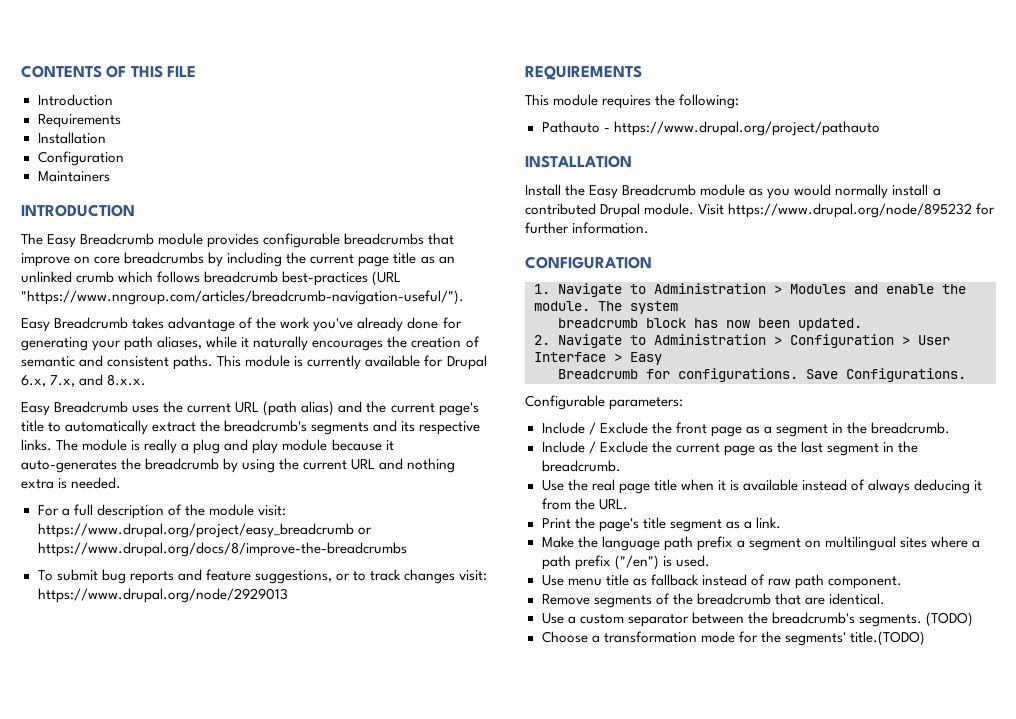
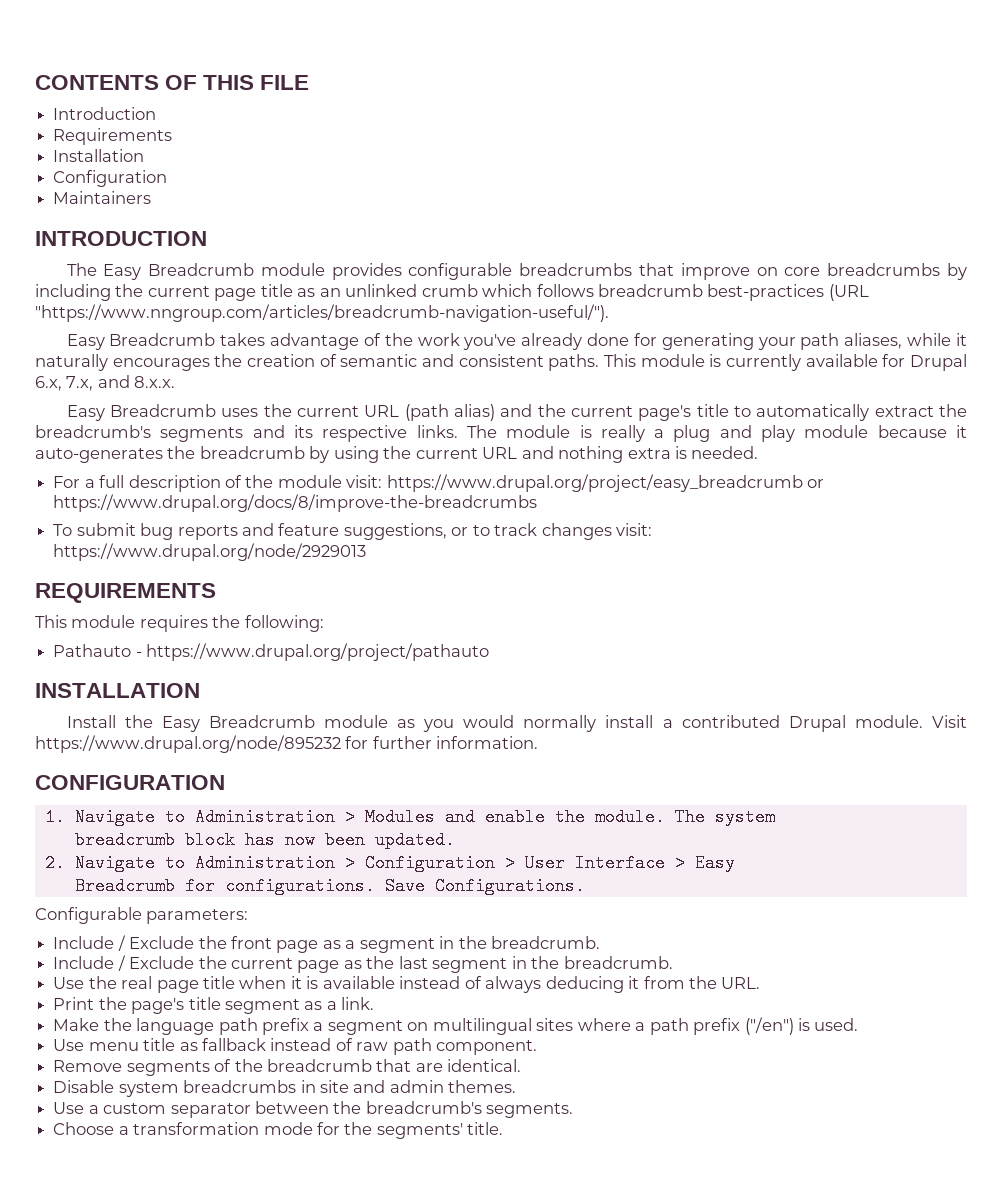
+ Disable system breadcrumbs in site and admin themes.
- (TODO)
- Choose a transformation mode for the segments' title.(TODO)
+ Choose a transformation mode for the segments' title.

